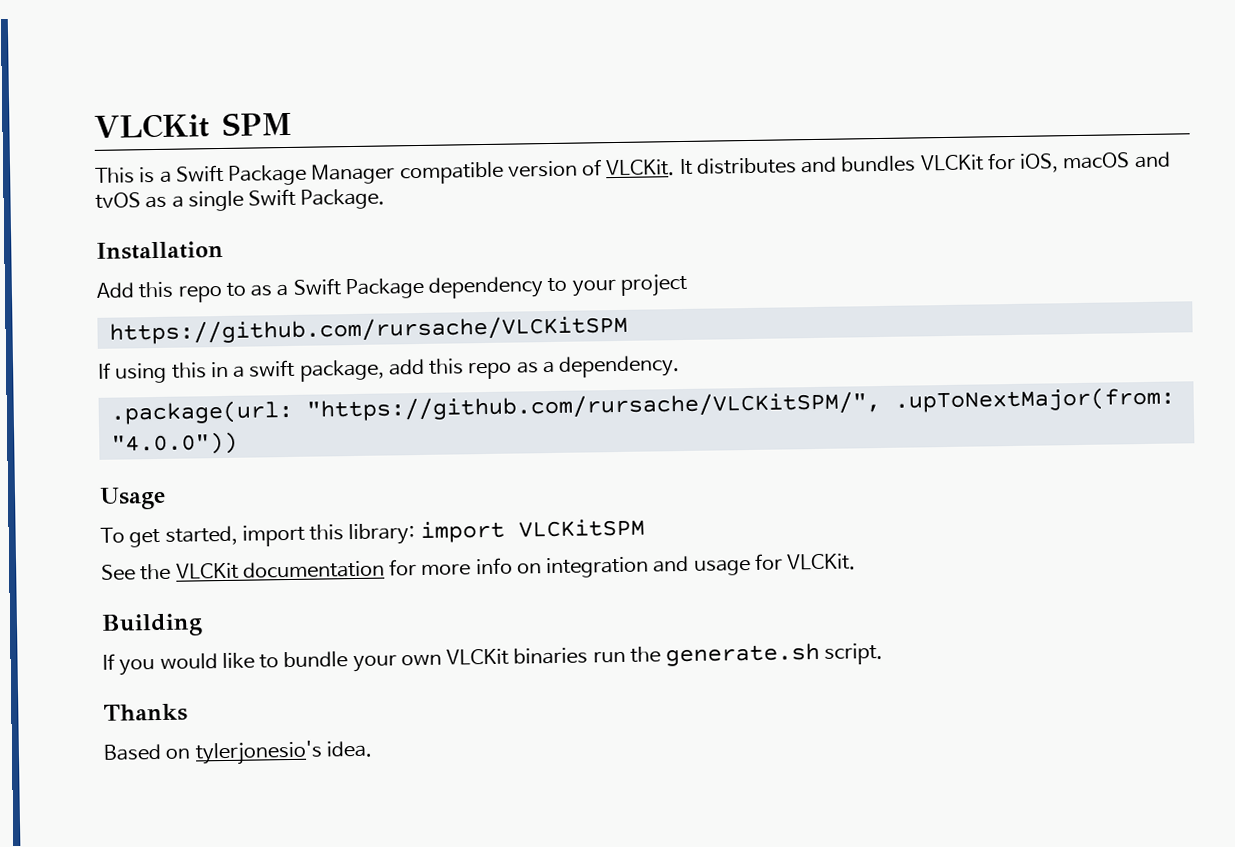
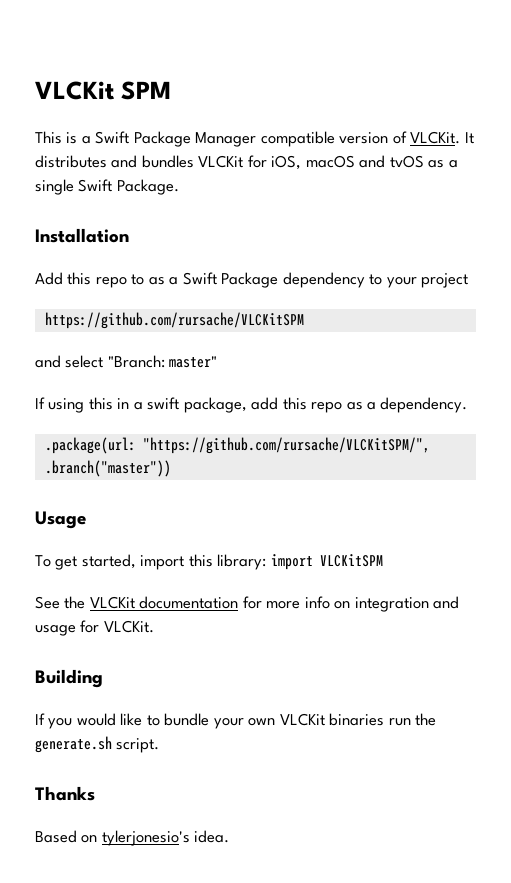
+ and select "Branch: master"
- .package(url: "https://github.com/rursache/VLCKitSPM/", .upToNextMajor(from: "4.0.0"))
+ .package(url: "https://github.com/rursache/VLCKitSPM/", .branch("master"))

